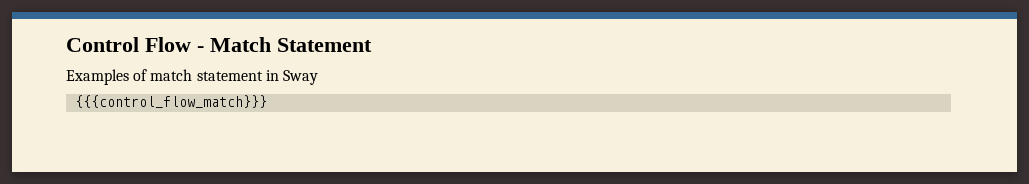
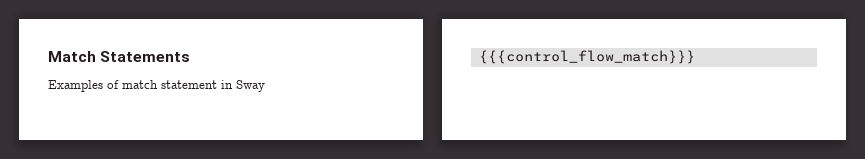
- Control Flow - Match Statement
+ Match Statements

